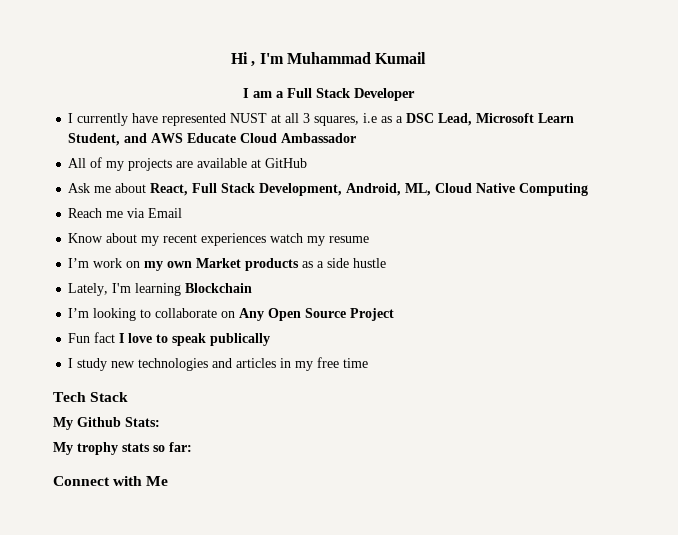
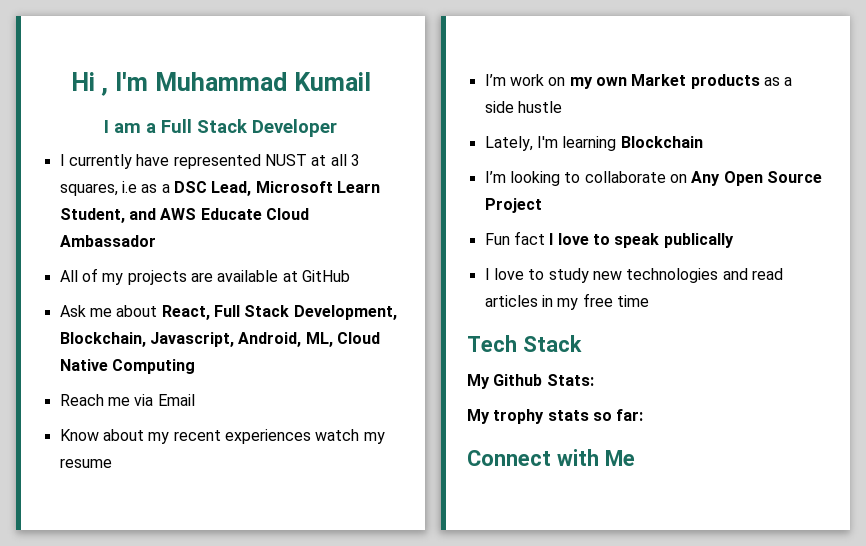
- Ask me about React, Full Stack Development, Android, ML, Cloud Native Computing
+ Ask me about React, Full Stack Development, Blockchain, Javascript, Android, ML, Cloud Native Computing
- I study new technologies and articles in my free time
+ I love to study new technologies and read articles in my free time

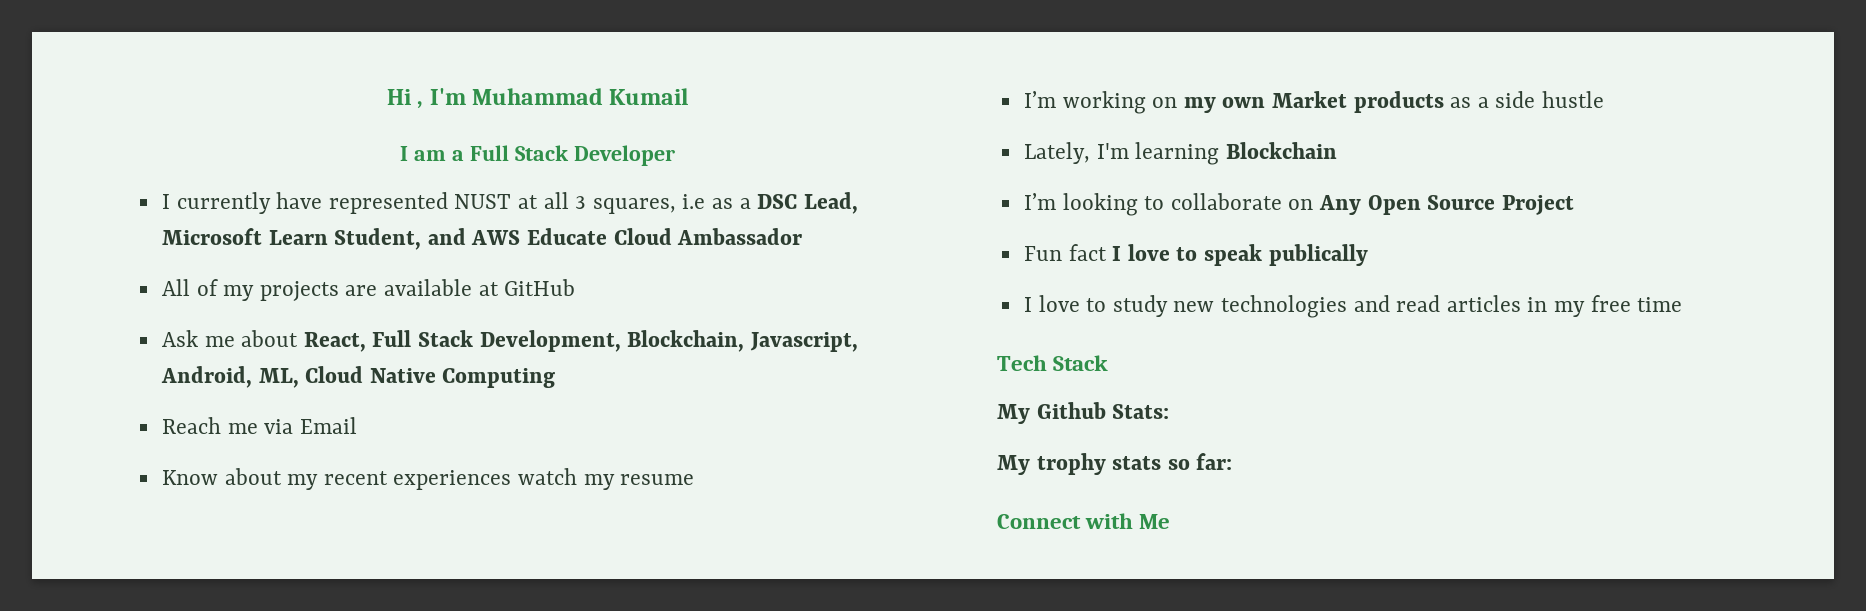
- I’m work on my own Market products as a side hustle
+ I’m working on my own Market products as a side hustle

